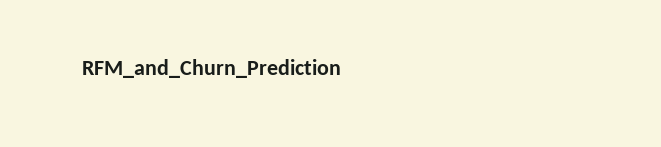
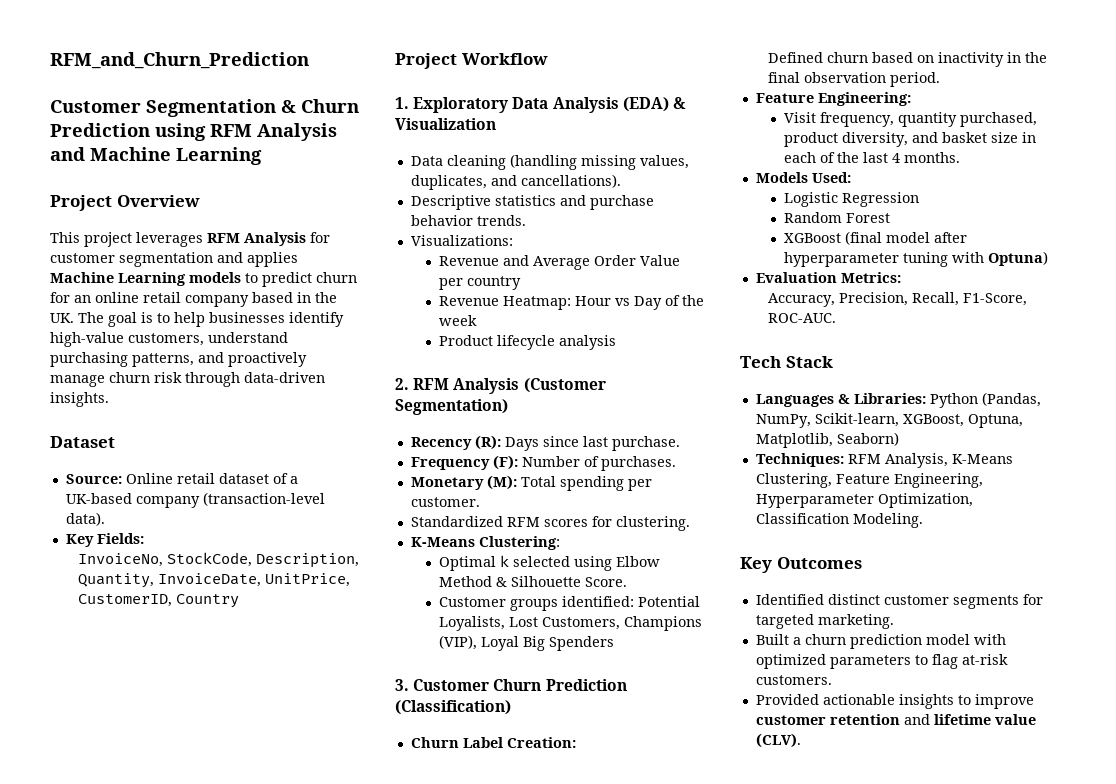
+ Customer Segmentation & Churn Prediction using RFM Analysis and Machine Learning
+ Project Overview
+ This project leverages RFM Analysis for customer segmentation and applies Machine Learning models to predict churn for an online retail company based in the UK. The goal is to help businesses identify high-value customers, understand purchasing patterns, and proactively manage churn risk through data-driven insights.
+ Dataset
+ Source: Online retail dataset of a UK-based company (transaction-level data).
+ Key Fields:
+ InvoiceNo, StockCode, Description, Quantity, InvoiceDate, UnitPrice, CustomerID, Country
+ Project Workflow
+ 1. Exploratory Data Analysis (EDA) & Visualization
+ Data cleaning (handling missing values, duplicates, and cancellations).
+ Descriptive statistics and purchase behavior trends.
+ Visualizations:
+ Revenue and Average Order Value per country
+ Revenue Heatmap: Hour vs Day of the week
+ Product lifecycle analysis
+ 2. RFM Analysis (Customer Segmentation)
+ Recency (R): Days since last purchase.
+ Frequency (F): Number of purchases.
+ Monetary (M): Total spending per customer.
+ Standardized RFM scores for clustering.
+ K-Means Clustering:
+ Optimal k selected using Elbow Method & Silhouette Score.
+ Customer groups identified: Potential Loyalists, Lost Customers, Champions (VIP), Loyal Big Spenders
+ 3. Customer Churn Prediction (Classification)
+ Churn Label Creation:
+ Defined churn based on inactivity in the final observation period.
+ Feature Engineering:
+ Visit frequency, quantity purchased, product diversity, and basket size in each of the last 4 months.
+ Models Used:
+ Logistic Regression
+ Random Forest
+ XGBoost (final model after hyperparameter tuning with Optuna)
+ Evaluation Metrics:
+ Accuracy, Precision, Recall, F1-Score, ROC-AUC.
+ Tech Stack
+ Languages & Libraries: Python (Pandas, NumPy, Scikit-learn, XGBoost, Optuna, Matplotlib, Seaborn)
+ Techniques: RFM Analysis, K-Means Clustering, Feature Engineering, Hyperparameter Optimization, Classification Modeling.
+ Key Outcomes
+ Identified distinct customer segments for targeted marketing.
+ Built a churn prediction model with optimized parameters to flag at-risk customers.
+ Provided actionable insights to improve customer retention and lifetime value (CLV).

